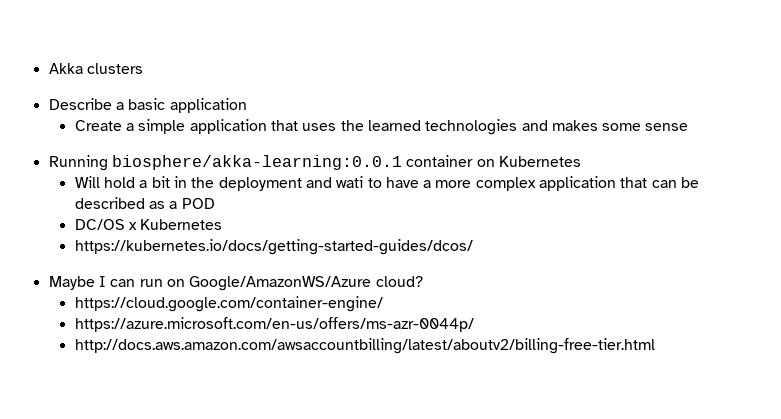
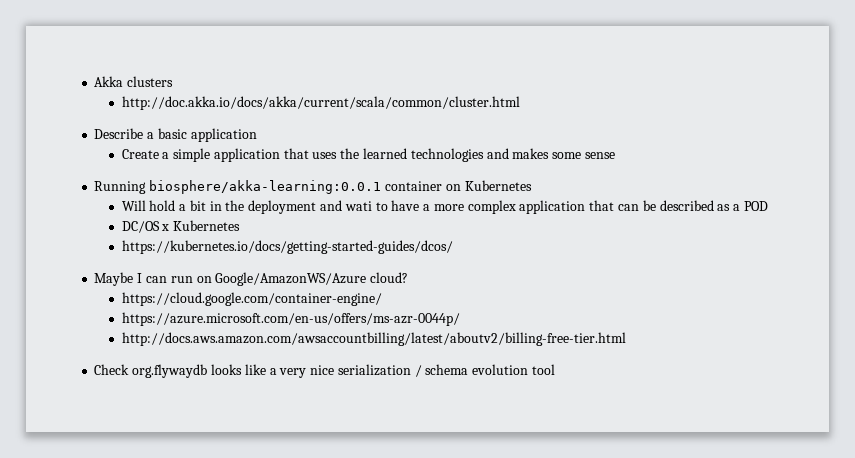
+ http://doc.akka.io/docs/akka/current/scala/common/cluster.html
+ Check org.flywaydb looks like a very nice serialization / schema evolution tool

